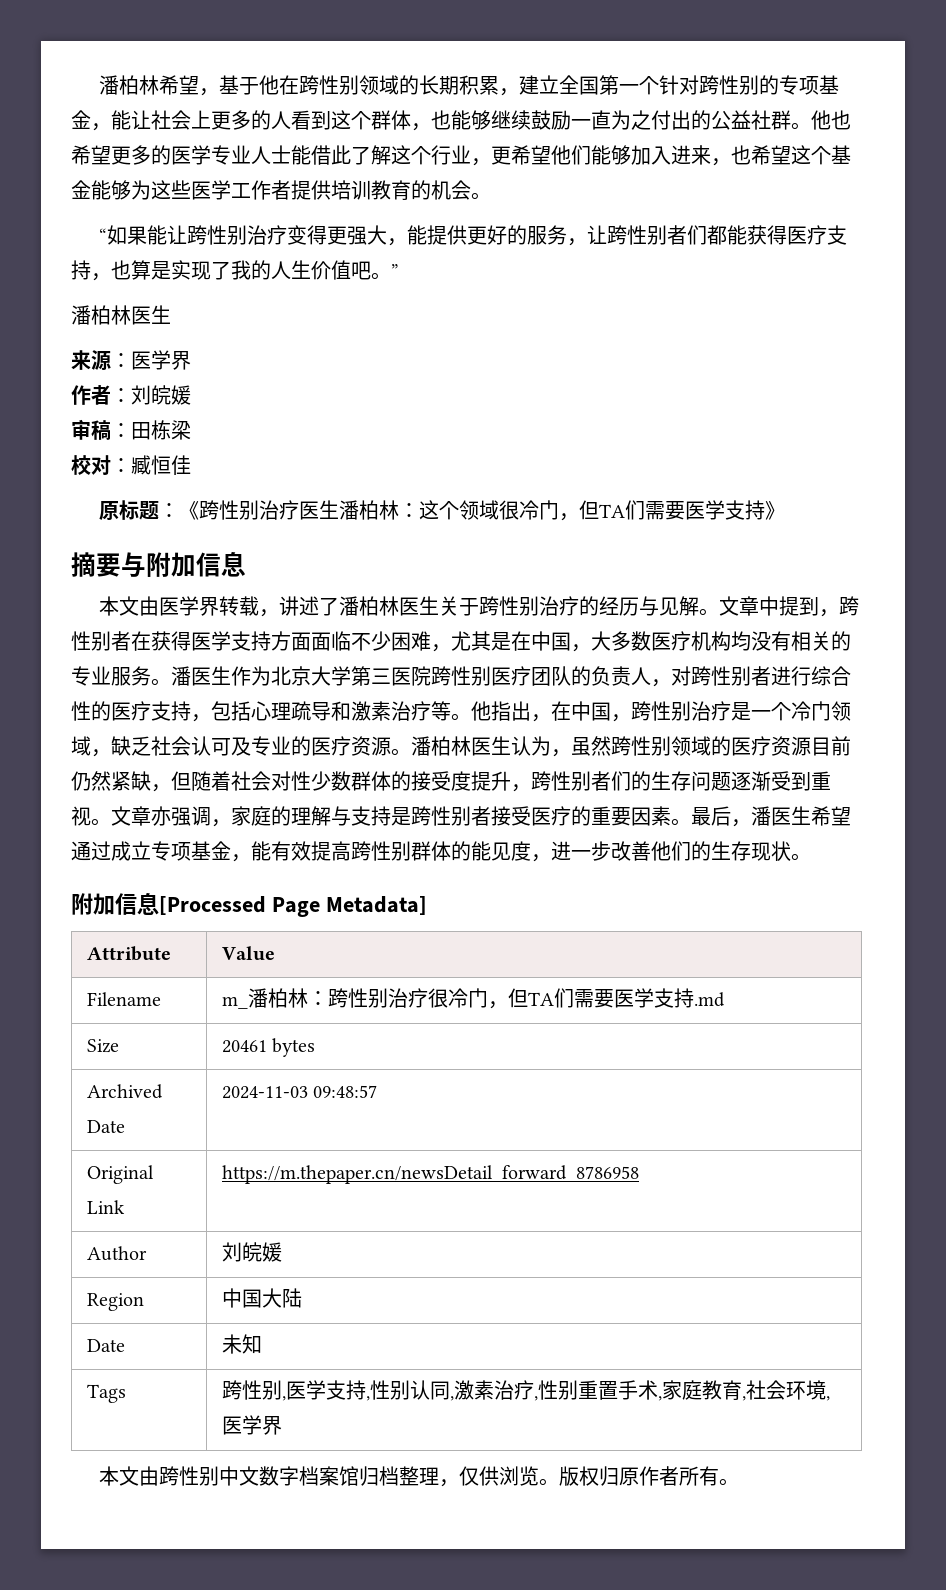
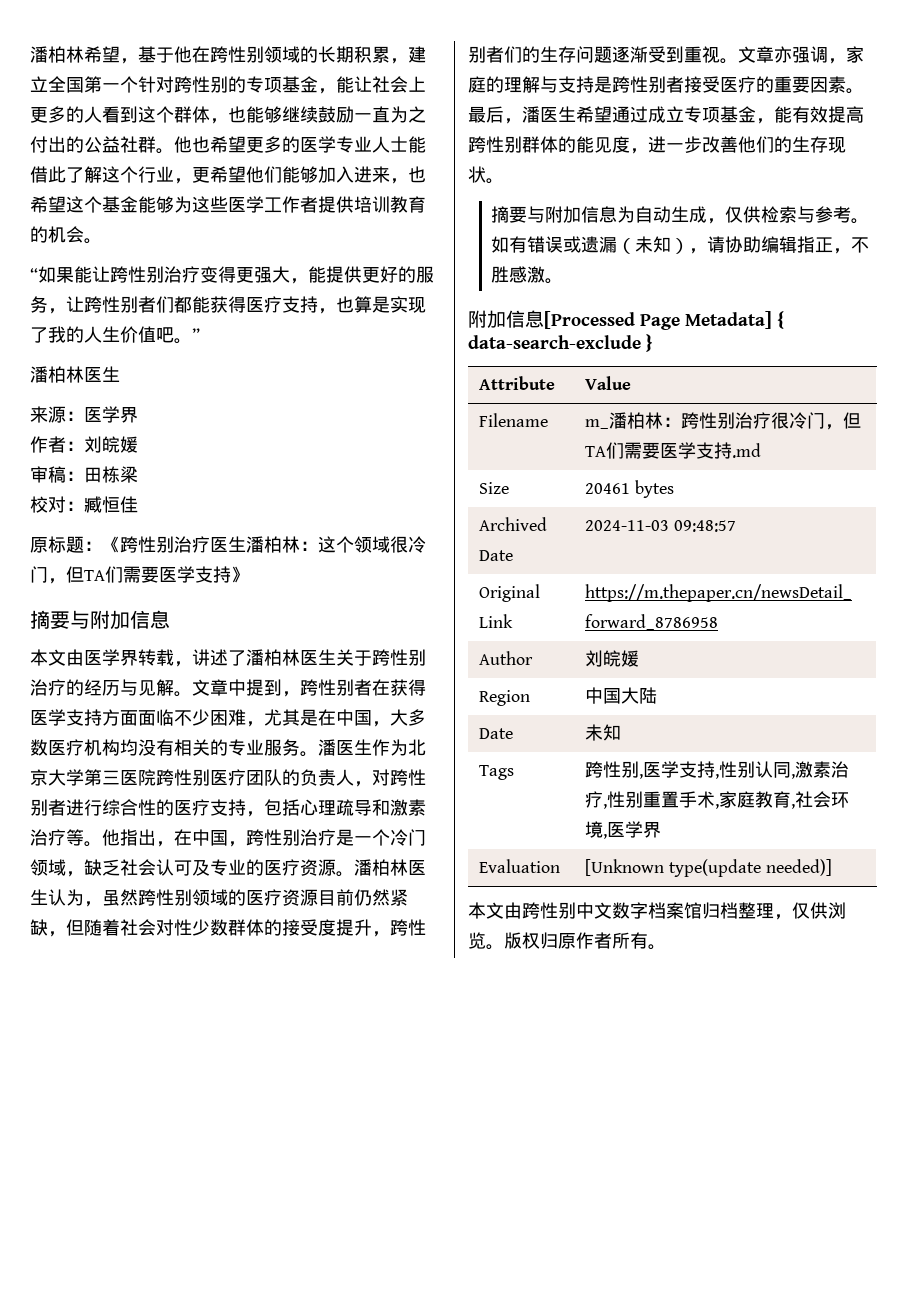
+ 摘要与附加信息为自动生成，仅供检索与参考。如有错误或遗漏（未知），请协助编辑指正，不胜感激。
- 附加信息[Processed Page Metadata]
+ 附加信息[Processed Page Metadata] { data-search-exclude }
+ Evaluation | [Unknown type(update needed)]

